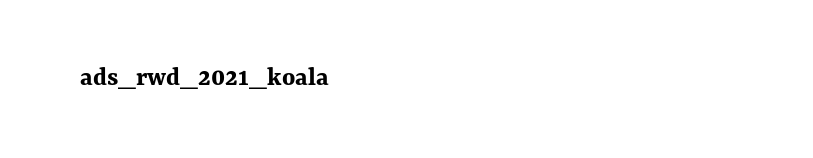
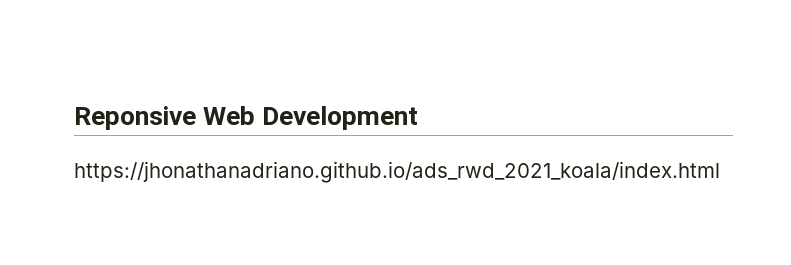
- ads_rwd_2021_koala
+ Reponsive Web Development
+ https://jhonathanadriano.github.io/ads_rwd_2021_koala/index.html

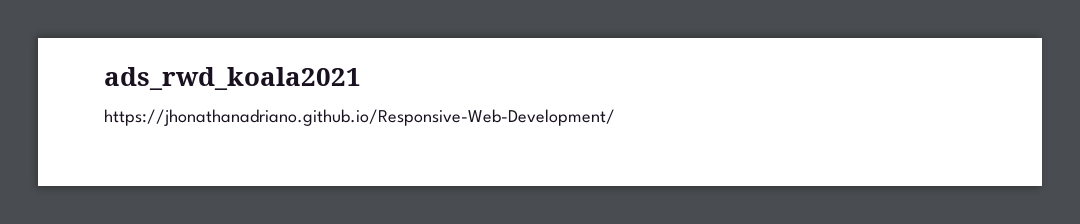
- Reponsive Web Development
- https://jhonathanadriano.github.io/ads_rwd_2021_koala/index.html
+ ads_rwd_koala2021
+ https://jhonathanadriano.github.io/Responsive-Web-Development/

